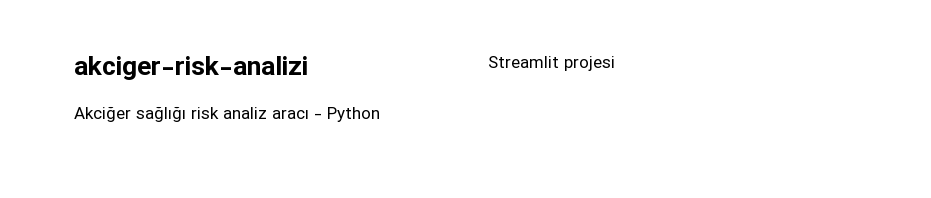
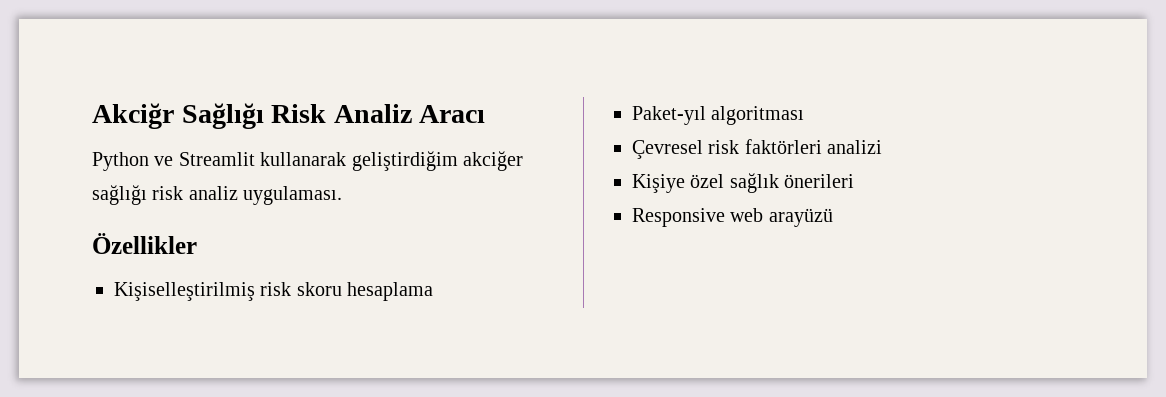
- akciger-risk-analizi
- Akciğer sağlığı risk analiz aracı - Python Streamlit projesi
+ Akciğr Sağlığı Risk Analiz Aracı
+ Python ve Streamlit kullanarak geliştirdiğim akciğer sağlığı risk analiz uygulaması.
+ Özellikler
+ Kişiselleştirilmiş risk skoru hesaplama
+ Paket-yıl algoritması
+ Çevresel risk faktörleri analizi
+ Kişiye özel sağlık önerileri
+ Responsive web arayüzü

